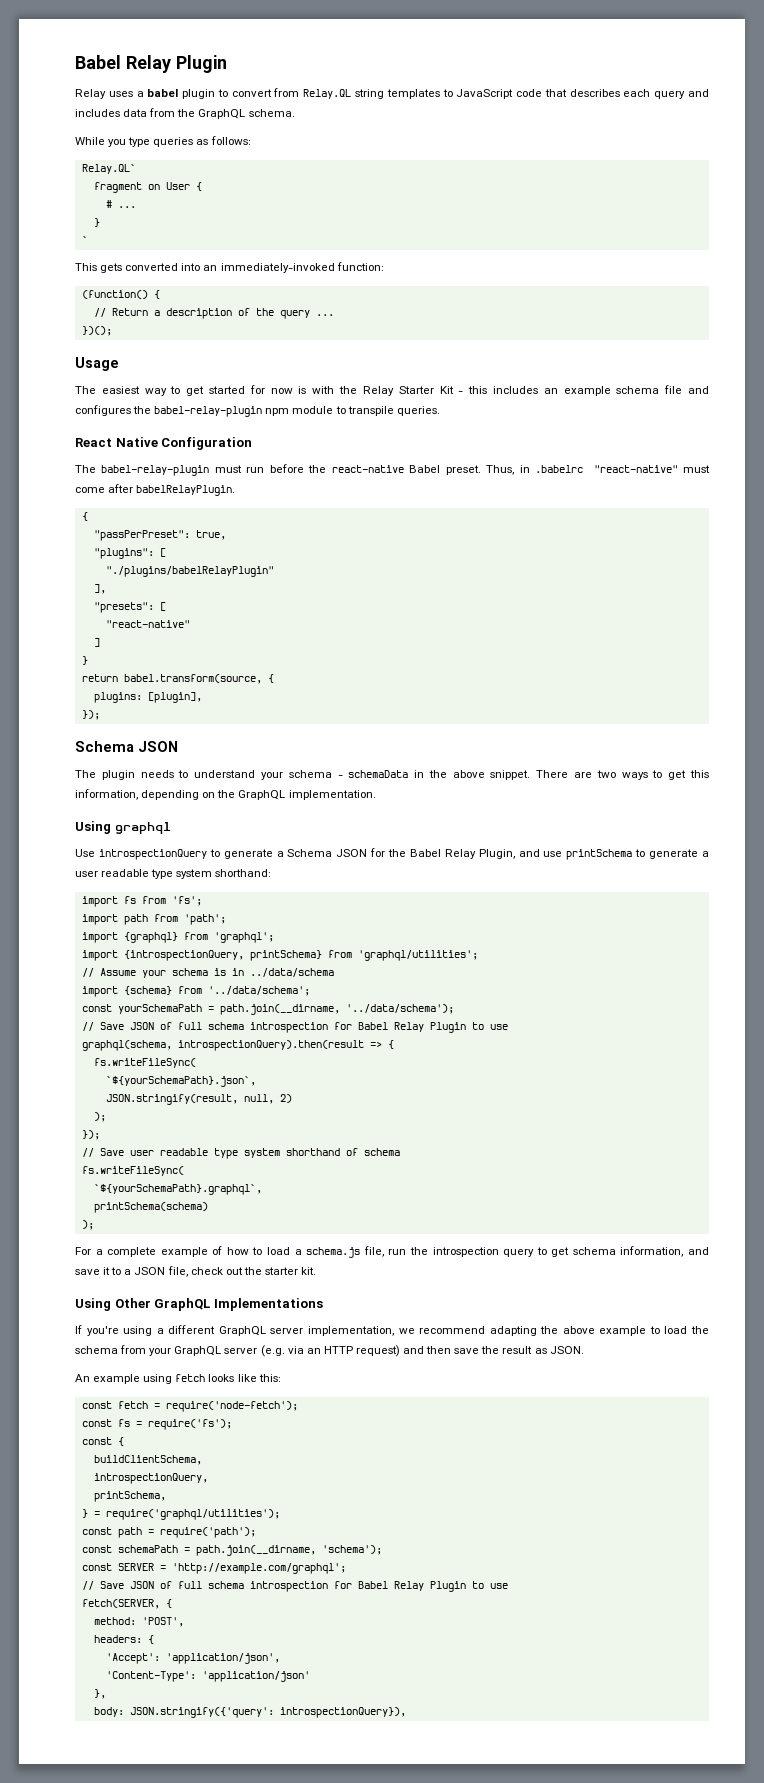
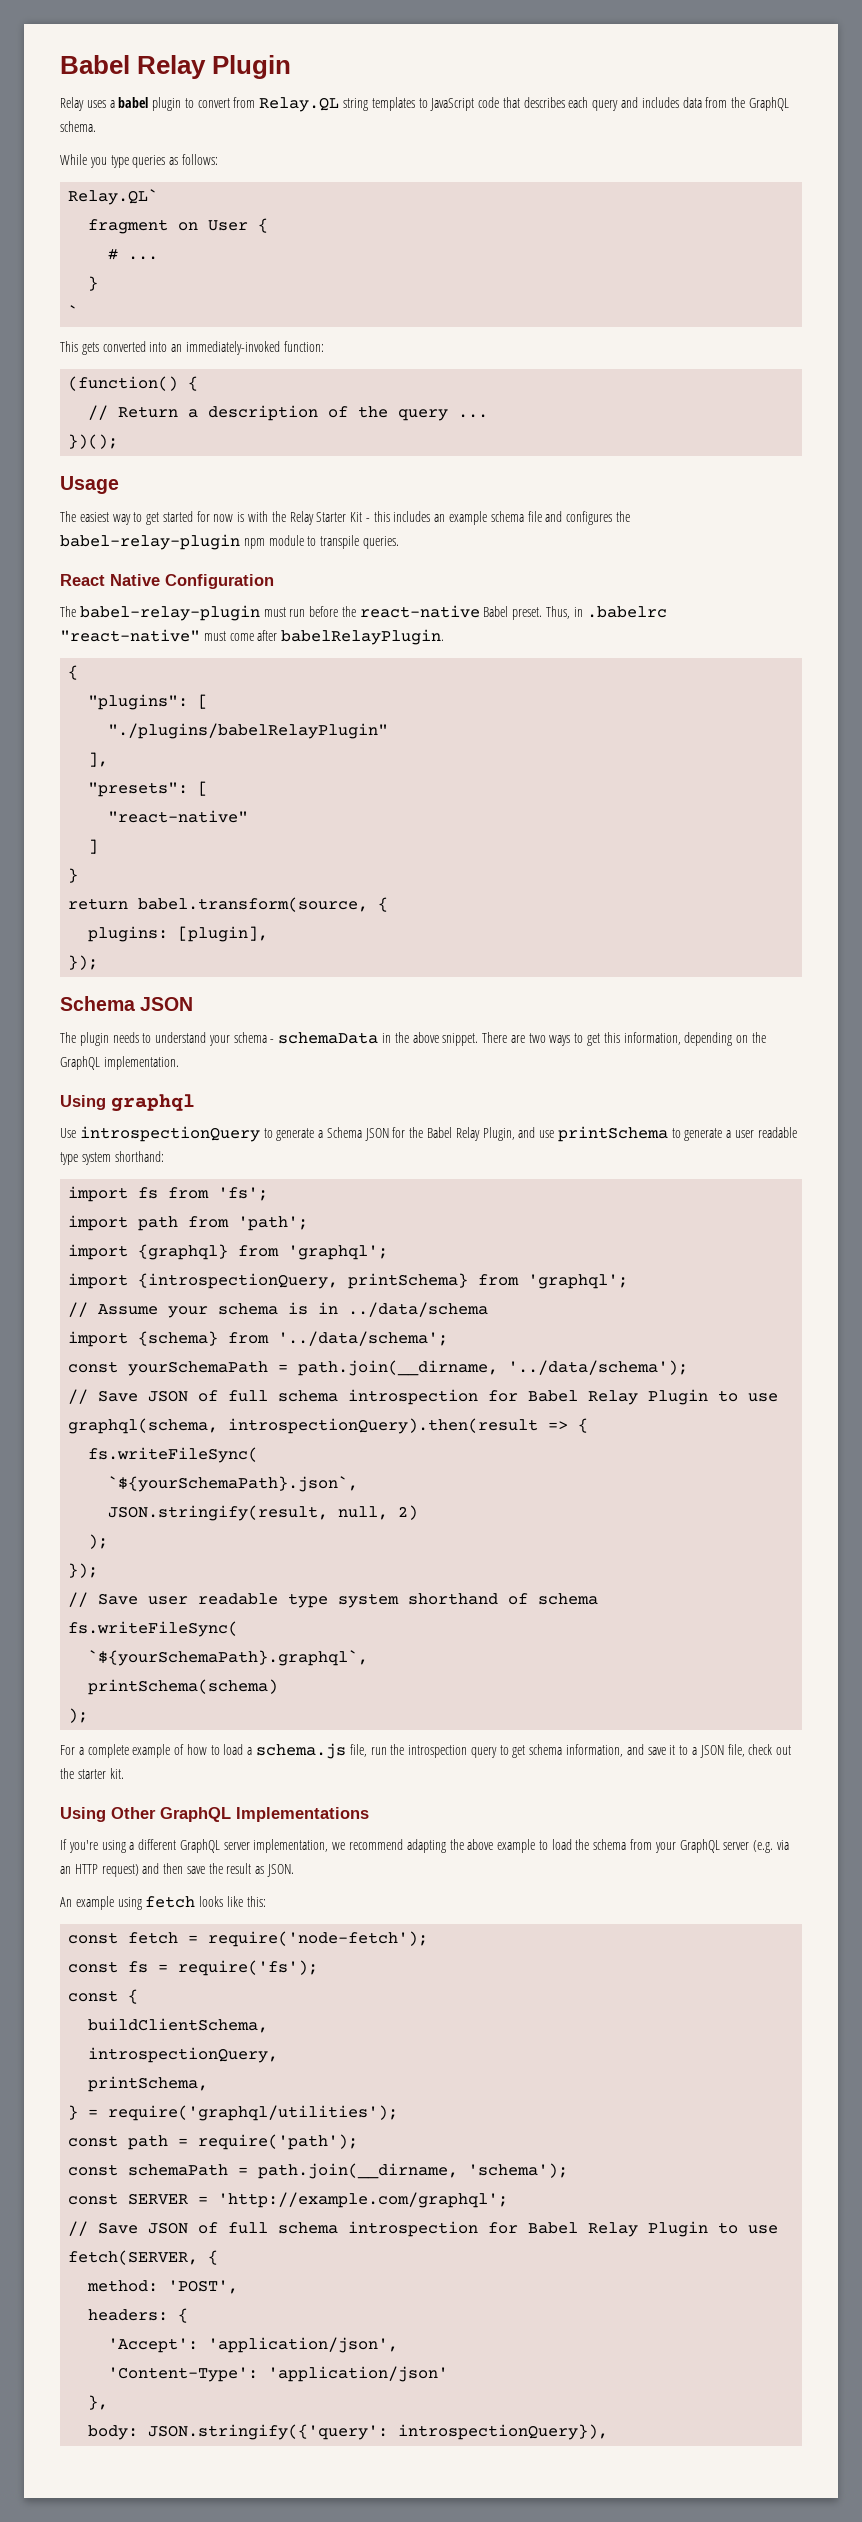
- "passPerPreset": true,
- import {introspectionQuery, printSchema} from 'graphql/utilities';
+ import {introspectionQuery, printSchema} from 'graphql';

